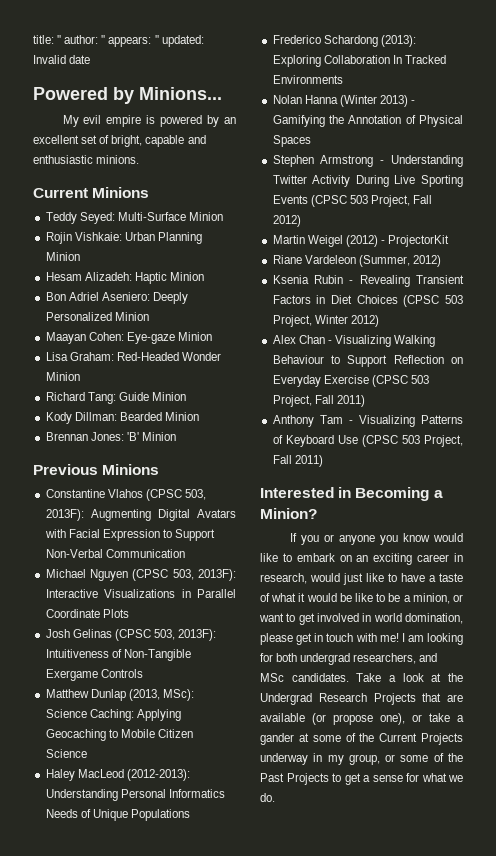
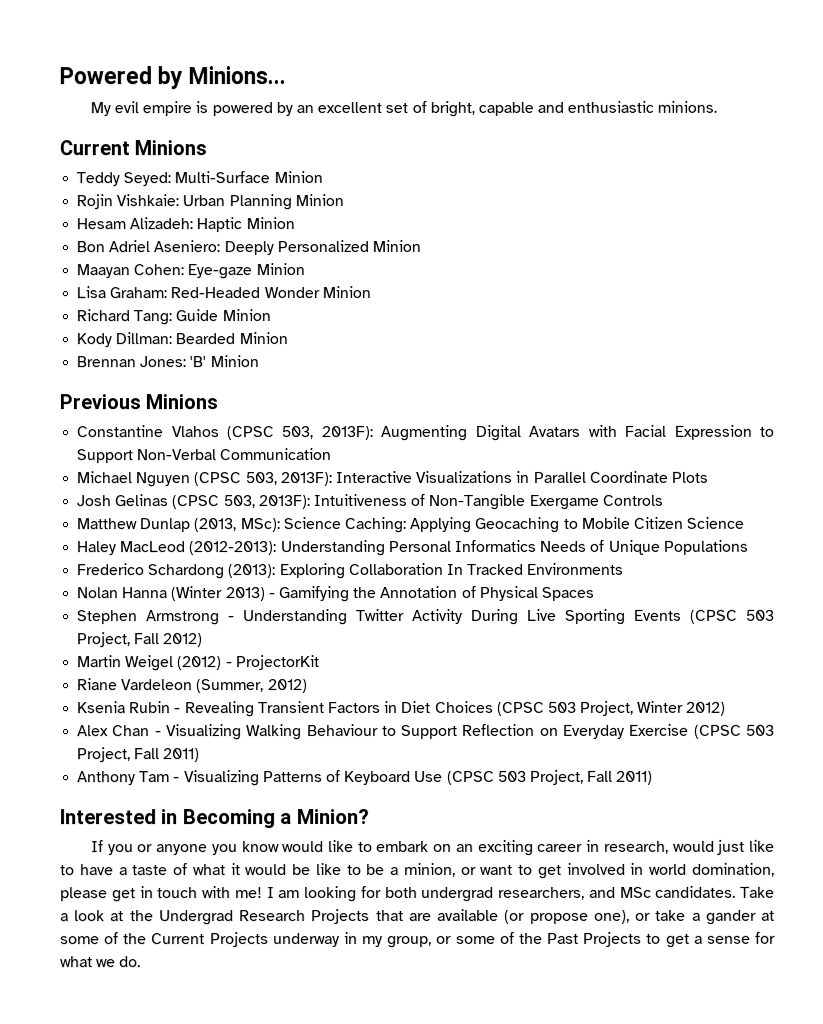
- title: '' author: '' appears: '' updated: Invalid date

